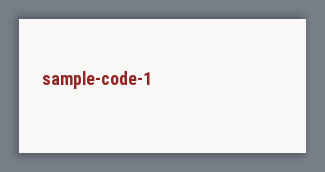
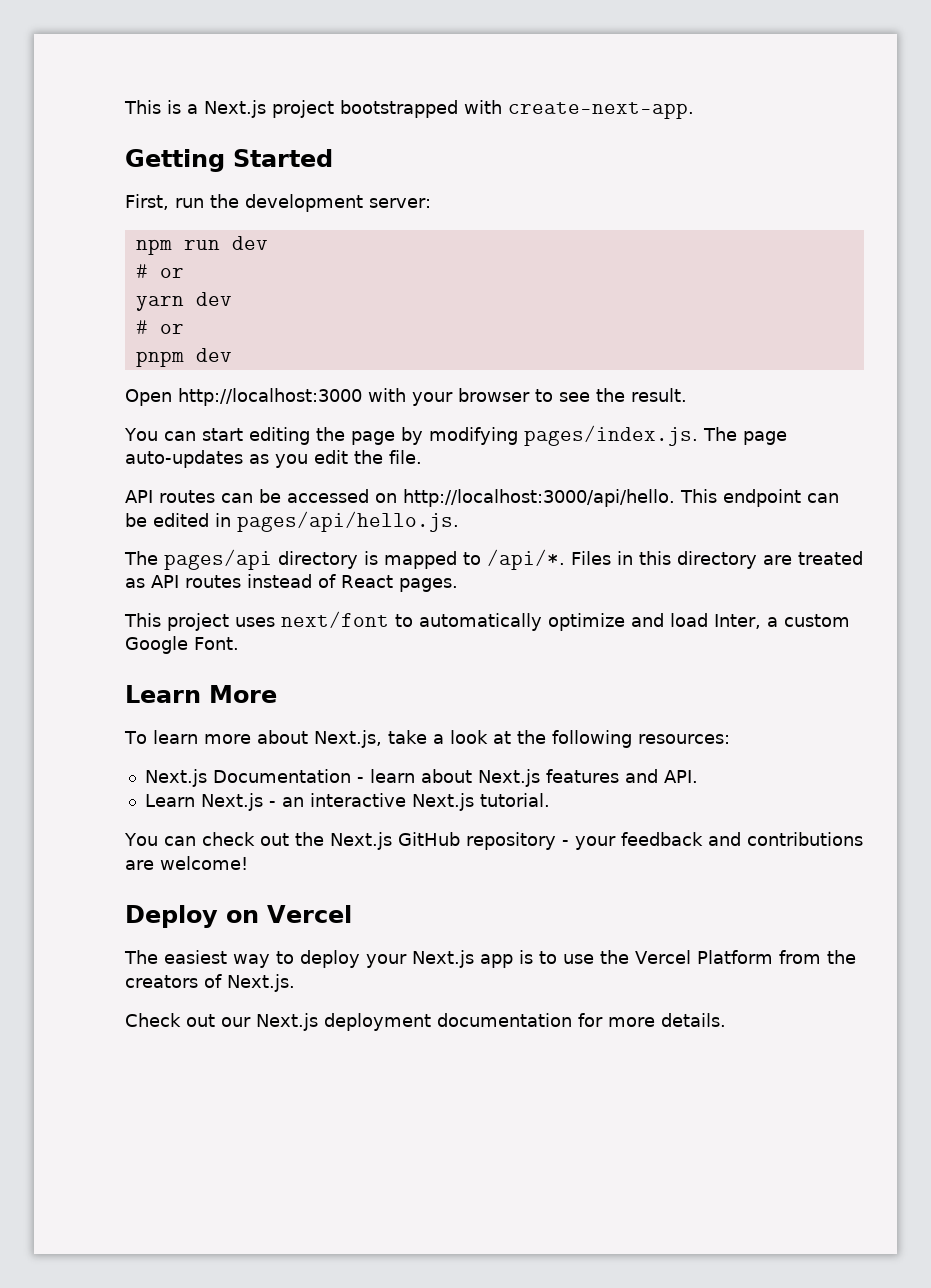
- sample-code-1
+ This is a Next.js project bootstrapped with create-next-app.
+ Getting Started
+ First, run the development server:
+ npm run dev
+ # or
+ yarn dev
+ # or
+ pnpm dev
+ Open http://localhost:3000 with your browser to see the result.
+ You can start editing the page by modifying pages/index.js. The page auto-updates as you edit the file.
+ API routes can be accessed on http://localhost:3000/api/hello. This endpoint can be edited in pages/api/hello.js.
+ The pages/api directory is mapped to /api/*. Files in this directory are treated as API routes instead of React pages.
+ This project uses next/font to automatically optimize and load Inter, a custom Google Font.
+ Learn More
+ To learn more about Next.js, take a look at the following resources:
+ Next.js Documentation - learn about Next.js features and API.
+ Learn Next.js - an interactive Next.js tutorial.
+ You can check out the Next.js GitHub repository - your feedback and contributions are welcome!
+ Deploy on Vercel
+ The easiest way to deploy your Next.js app is to use the Vercel Platform from the creators of Next.js.
+ Check out our Next.js deployment documentation for more details.

